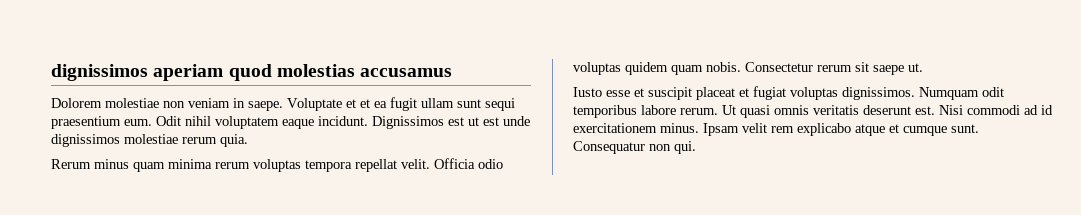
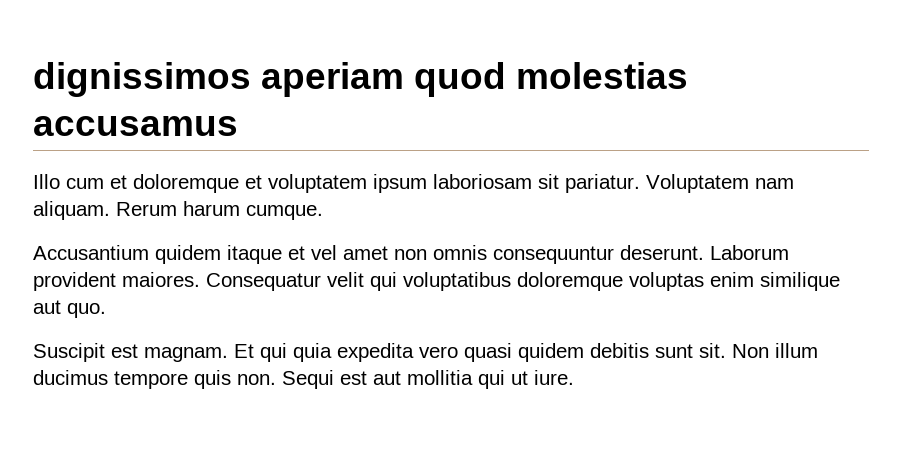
- Dolorem molestiae non veniam in saepe. Voluptate et et ea fugit ullam sunt sequi praesentium eum. Odit nihil voluptatem eaque incidunt. Dignissimos est ut est unde dignissimos molestiae rerum quia.
- Rerum minus quam minima rerum voluptas tempora repellat velit. Officia odio voluptas quidem quam nobis. Consectetur rerum sit saepe ut.
- Iusto esse et suscipit placeat et fugiat voluptas dignissimos. Numquam odit temporibus labore rerum. Ut quasi omnis veritatis deserunt est. Nisi commodi ad id exercitationem minus. Ipsam velit rem explicabo atque et cumque sunt. Consequatur non qui.
+ Illo cum et doloremque et voluptatem ipsum laboriosam sit pariatur. Voluptatem nam aliquam. Rerum harum cumque.
+ Accusantium quidem itaque et vel amet non omnis consequuntur deserunt. Laborum provident maiores. Consequatur velit qui voluptatibus doloremque voluptas enim similique aut quo.
+ Suscipit est magnam. Et qui quia expedita vero quasi quidem debitis sunt sit. Non illum ducimus tempore quis non. Sequi est aut mollitia qui ut iure.

